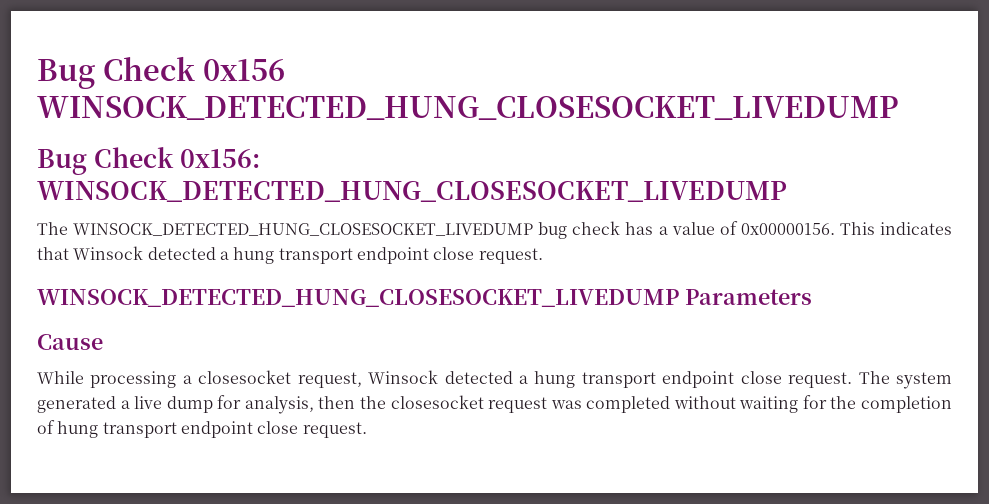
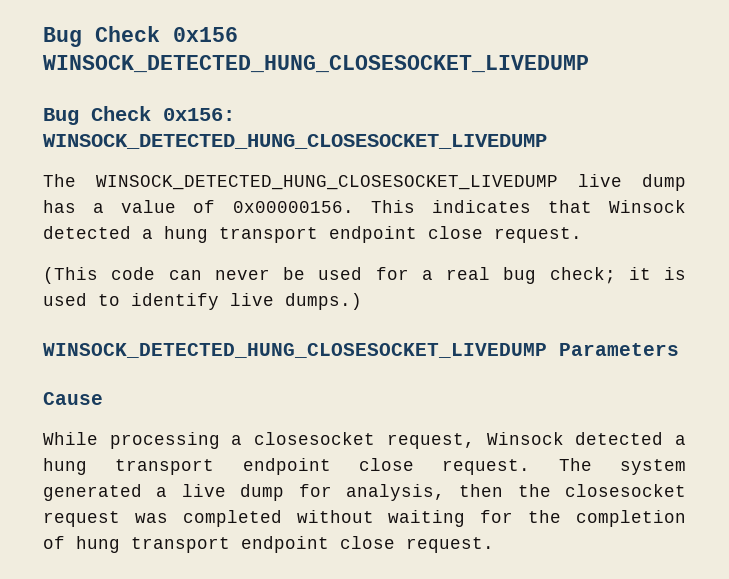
- The WINSOCK_DETECTED_HUNG_CLOSESOCKET_LIVEDUMP bug check has a value of 0x00000156.
+ The WINSOCK_DETECTED_HUNG_CLOSESOCKET_LIVEDUMP live dump has a value of 0x00000156.
+ (This code can never be used for a real bug check; it is used to identify live dumps.)

